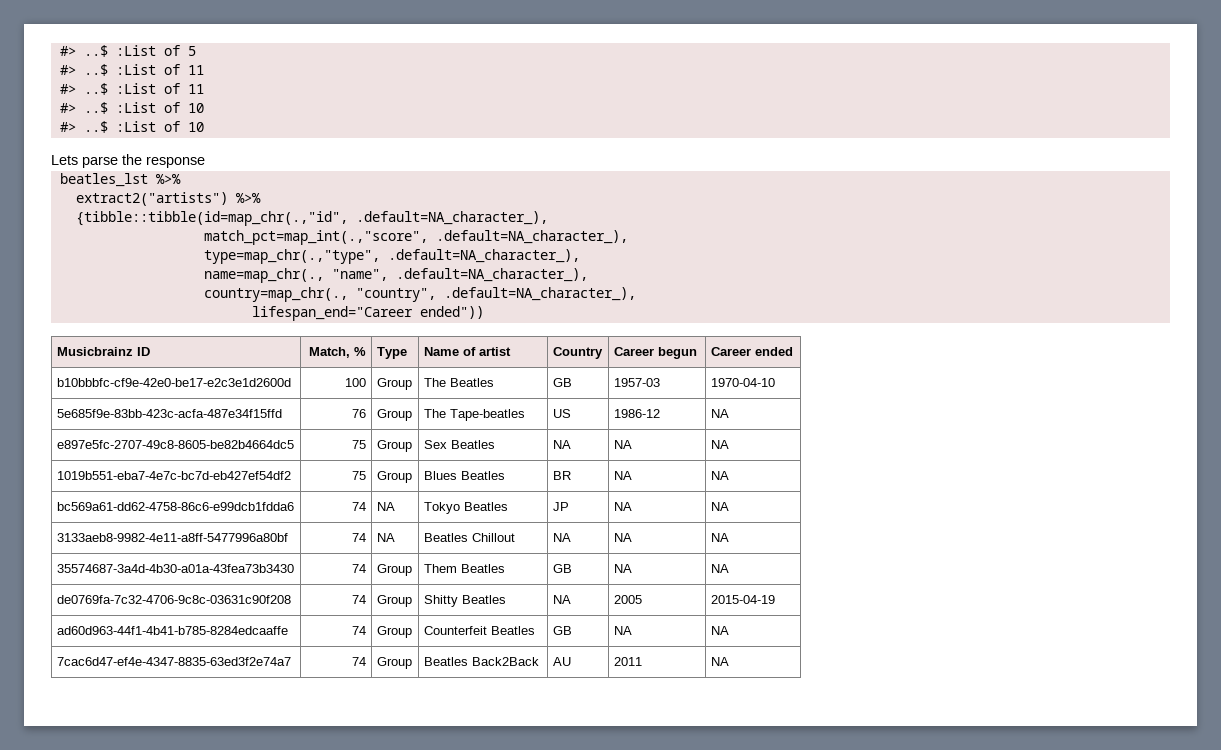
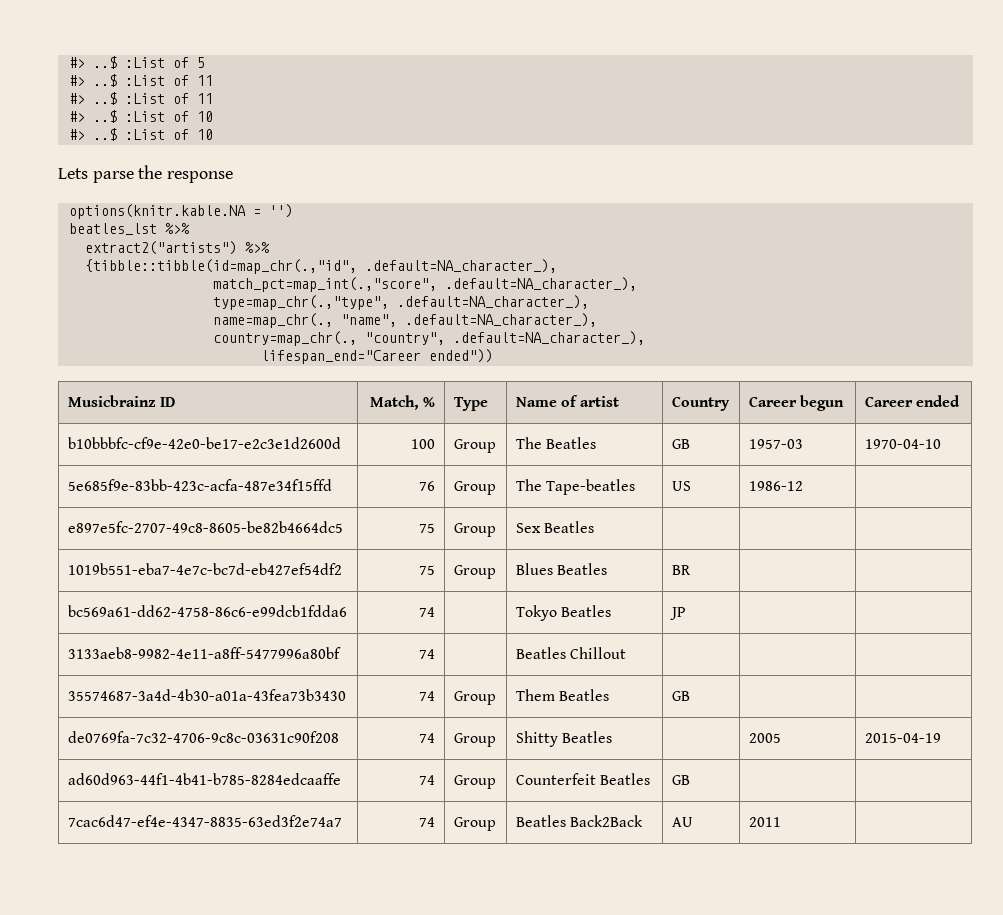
+ options(knitr.kable.NA = '')
- 5e685f9e-83bb-423c-acfa-487e34f15ffd | 76 | Group | The Tape-beatles | US | 1986-12 | NA
+ 5e685f9e-83bb-423c-acfa-487e34f15ffd | 76 | Group | The Tape-beatles | US | 1986-12 |
- e897e5fc-2707-49c8-8605-be82b4664dc5 | 75 | Group | Sex Beatles | NA | NA | NA
+ e897e5fc-2707-49c8-8605-be82b4664dc5 | 75 | Group | Sex Beatles | | |
- 1019b551-eba7-4e7c-bc7d-eb427ef54df2 | 75 | Group | Blues Beatles | BR | NA | NA
+ 1019b551-eba7-4e7c-bc7d-eb427ef54df2 | 75 | Group | Blues Beatles | BR | |
- bc569a61-dd62-4758-86c6-e99dcb1fdda6 | 74 | NA | Tokyo Beatles | JP | NA | NA
+ bc569a61-dd62-4758-86c6-e99dcb1fdda6 | 74 | | Tokyo Beatles | JP | |
- 3133aeb8-9982-4e11-a8ff-5477996a80bf | 74 | NA | Beatles Chillout | NA | NA | NA
+ 3133aeb8-9982-4e11-a8ff-5477996a80bf | 74 | | Beatles Chillout | | |
- 35574687-3a4d-4b30-a01a-43fea73b3430 | 74 | Group | Them Beatles | GB | NA | NA
+ 35574687-3a4d-4b30-a01a-43fea73b3430 | 74 | Group | Them Beatles | GB | |
- de0769fa-7c32-4706-9c8c-03631c90f208 | 74 | Group | Shitty Beatles | NA | 2005 | 2015-04-19
+ de0769fa-7c32-4706-9c8c-03631c90f208 | 74 | Group | Shitty Beatles | | 2005 | 2015-04-19
- ad60d963-44f1-4b41-b785-8284edcaaffe | 74 | Group | Counterfeit Beatles | GB | NA | NA
+ ad60d963-44f1-4b41-b785-8284edcaaffe | 74 | Group | Counterfeit Beatles | GB | |
- 7cac6d47-ef4e-4347-8835-63ed3f2e74a7 | 74 | Group | Beatles Back2Back | AU | 2011 | NA
+ 7cac6d47-ef4e-4347-8835-63ed3f2e74a7 | 74 | Group | Beatles Back2Back | AU | 2011 |

